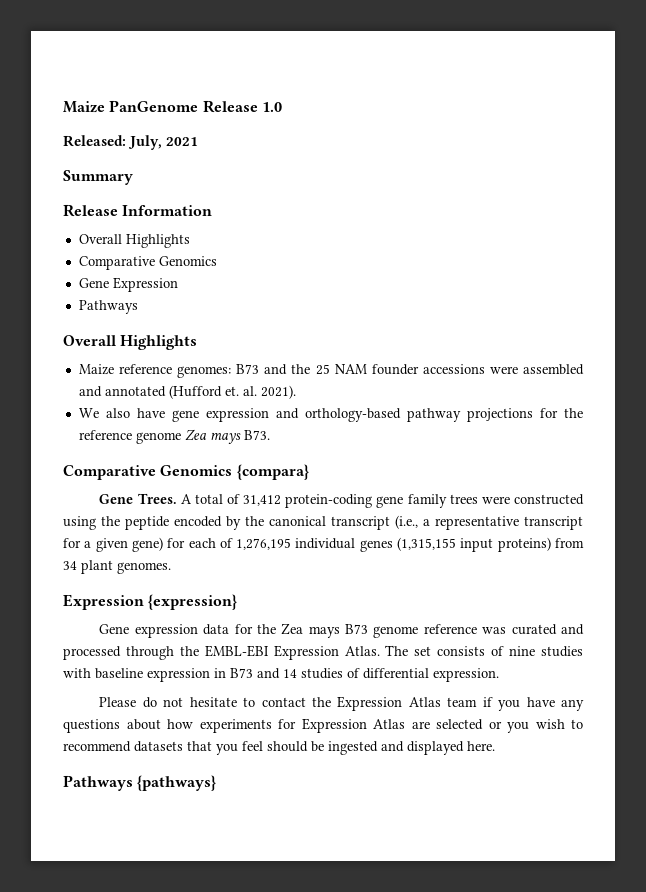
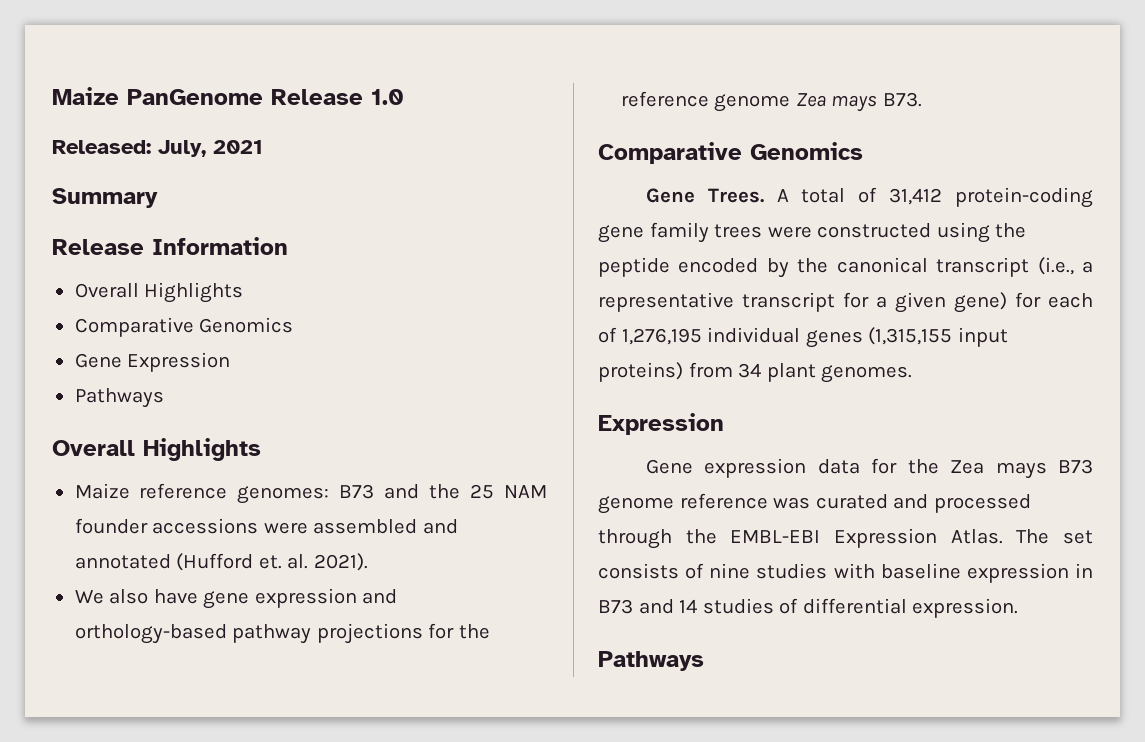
  We also have gene expression and orthology-based pathway projections for the reference genome Zea mays B73.
- Comparative Genomics {compara}
+ Comparative Genomics
  A total of 31,412 protein-coding gene family trees were constructed using the peptide encoded by the canonical transcript (i.e., a representative transcript for a given gene) for each of 1,276,195 individual genes (1,315,155 input proteins) from 34 plant genomes.
- Expression {expression}
+ Expression
  The set consists of nine studies with baseline expression in B73 and 14 studies of differential expression.
- Please do not hesitate to contact the Expression Atlas team if you have any questions about how experiments for Expression Atlas are selected or you wish to recommend datasets that you feel should be ingested and displayed here.
- Pathways {pathways}
+ Pathways

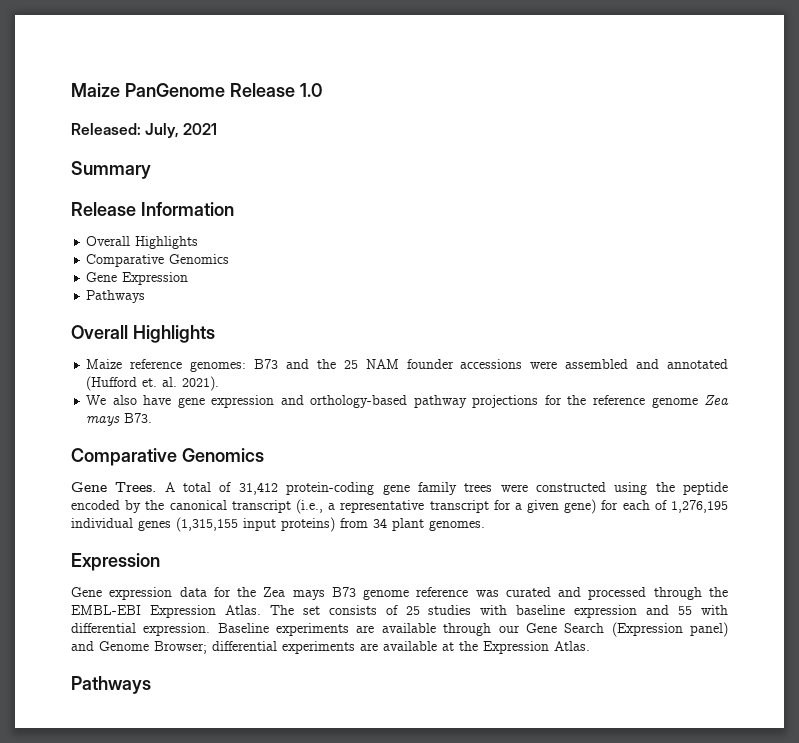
- The set consists of nine studies with baseline expression in B73 and 14 studies of differential expression.
+ The set consists of 25 studies with baseline expression and 55 with differential expression. Baseline experiments are available through our Gene Search (Expression panel) and Genome Browser; differential experiments are available at the Expression Atlas.

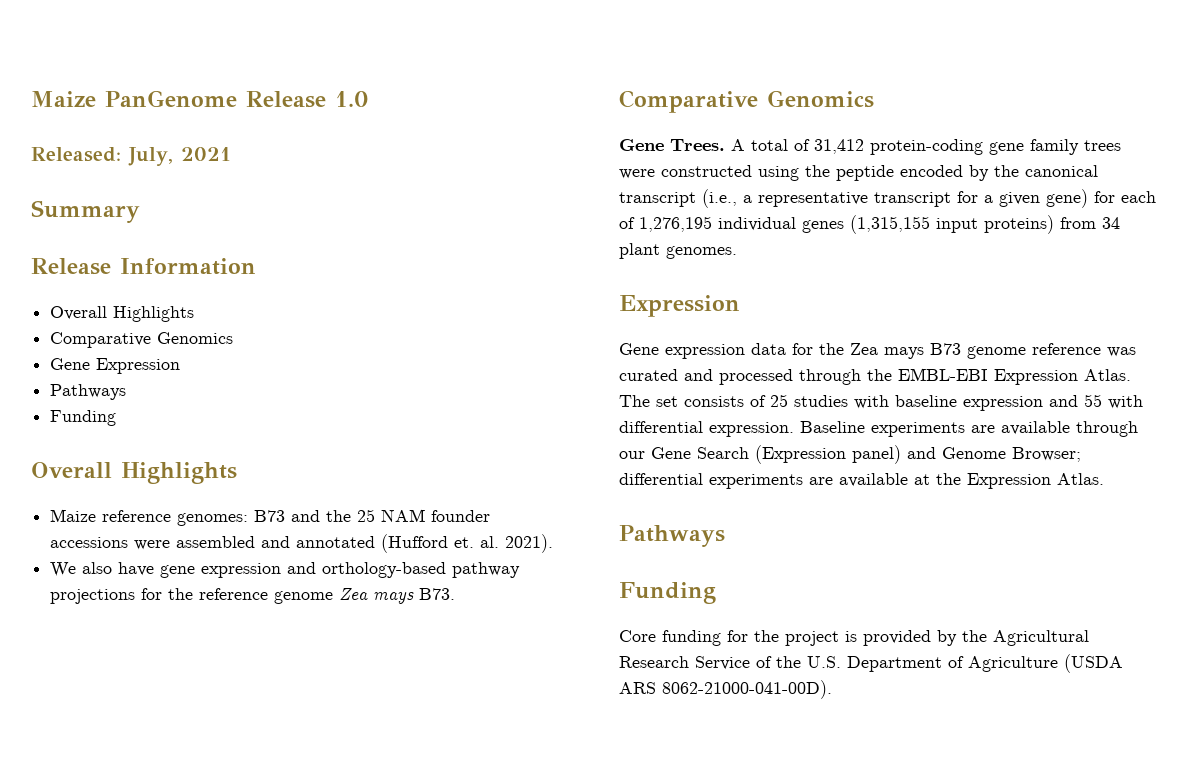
  Gene Expression
  Pathways
+ Funding
  Baseline experiments are available through our Gene Search (Expression panel) and Genome Browser; differential experiments are available at the Expression Atlas.
  Pathways
+ Funding
+ Core funding for the project is provided by the Agricultural Research Service of the U.S. Department of Agriculture (USDA ARS 8062-21000-041-00D).

